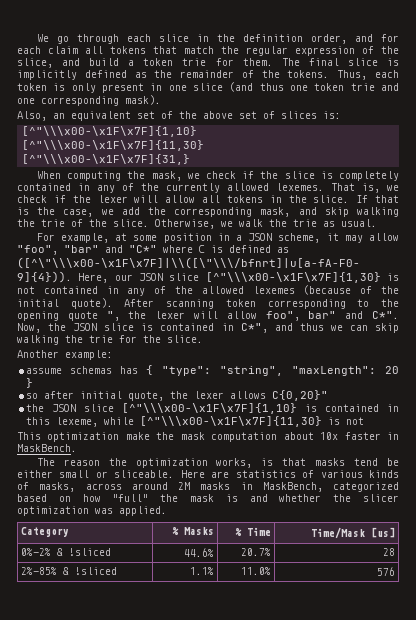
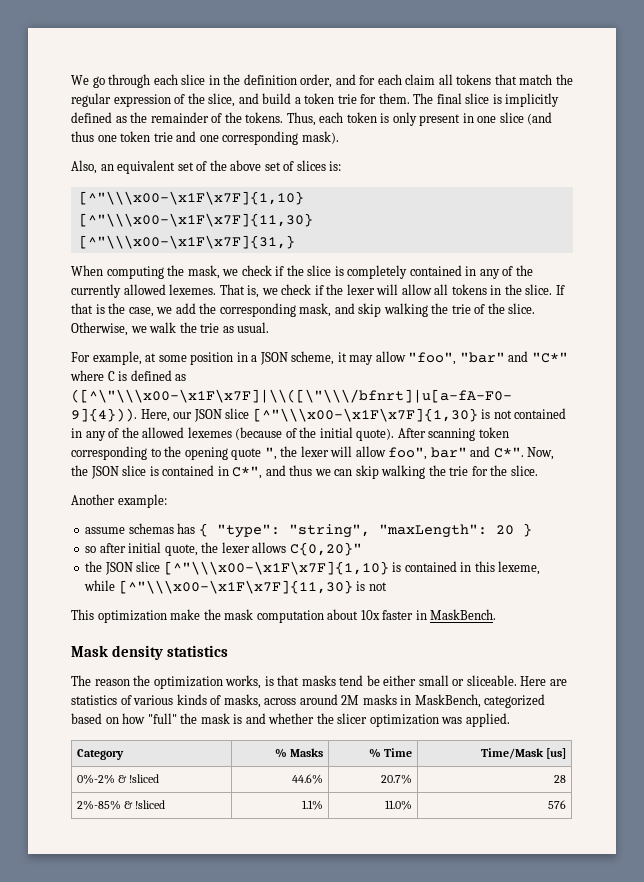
+ Mask density statistics

